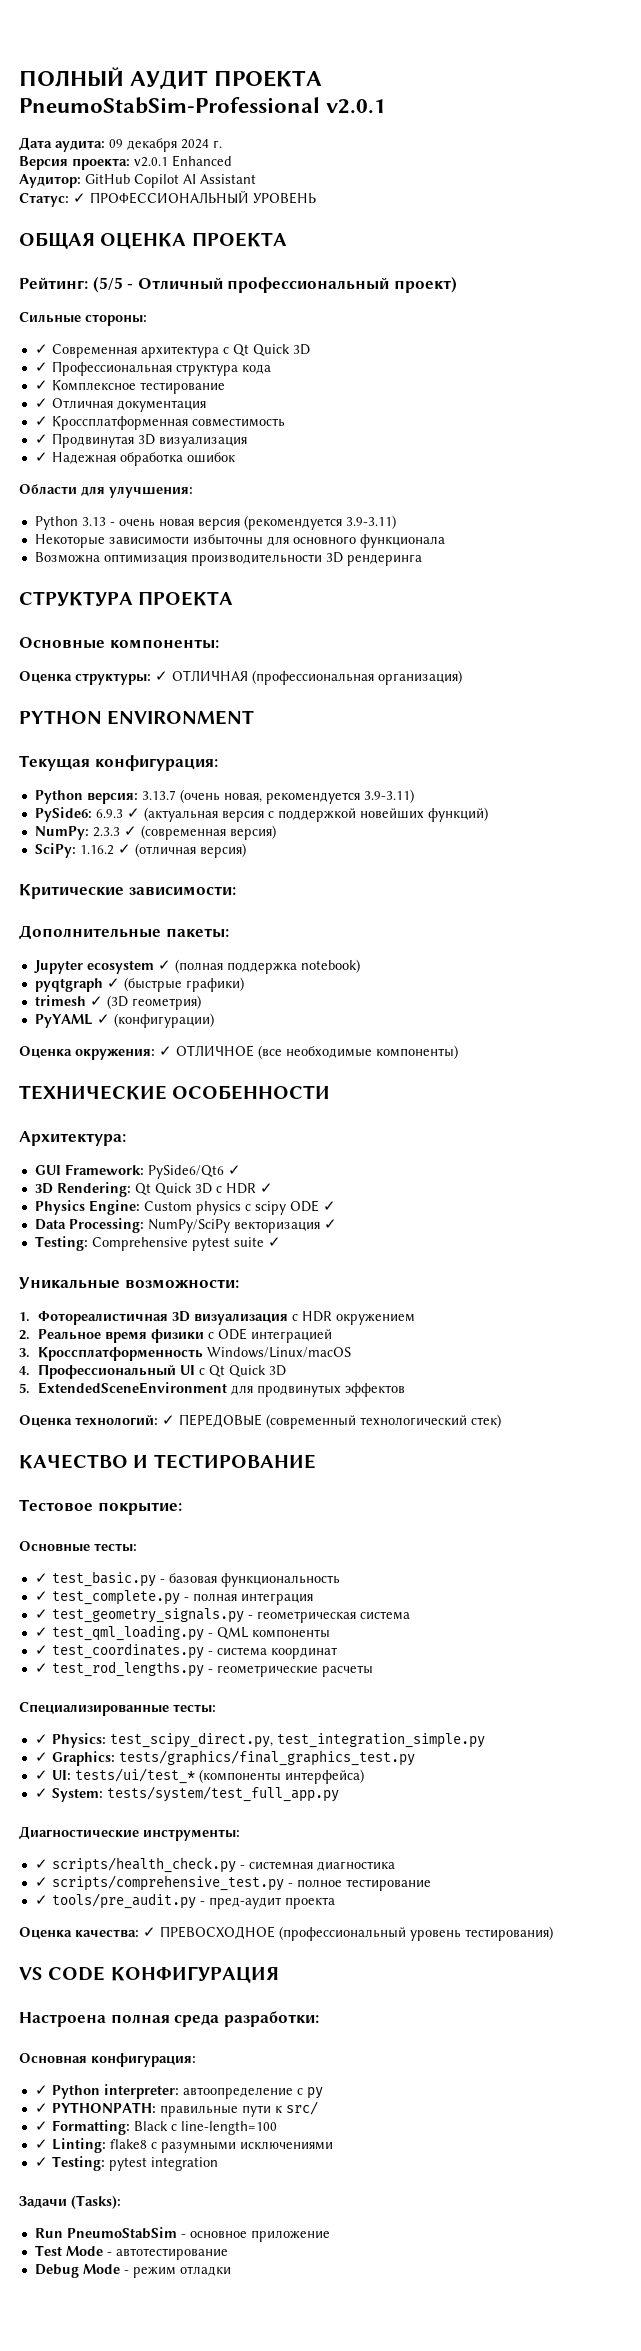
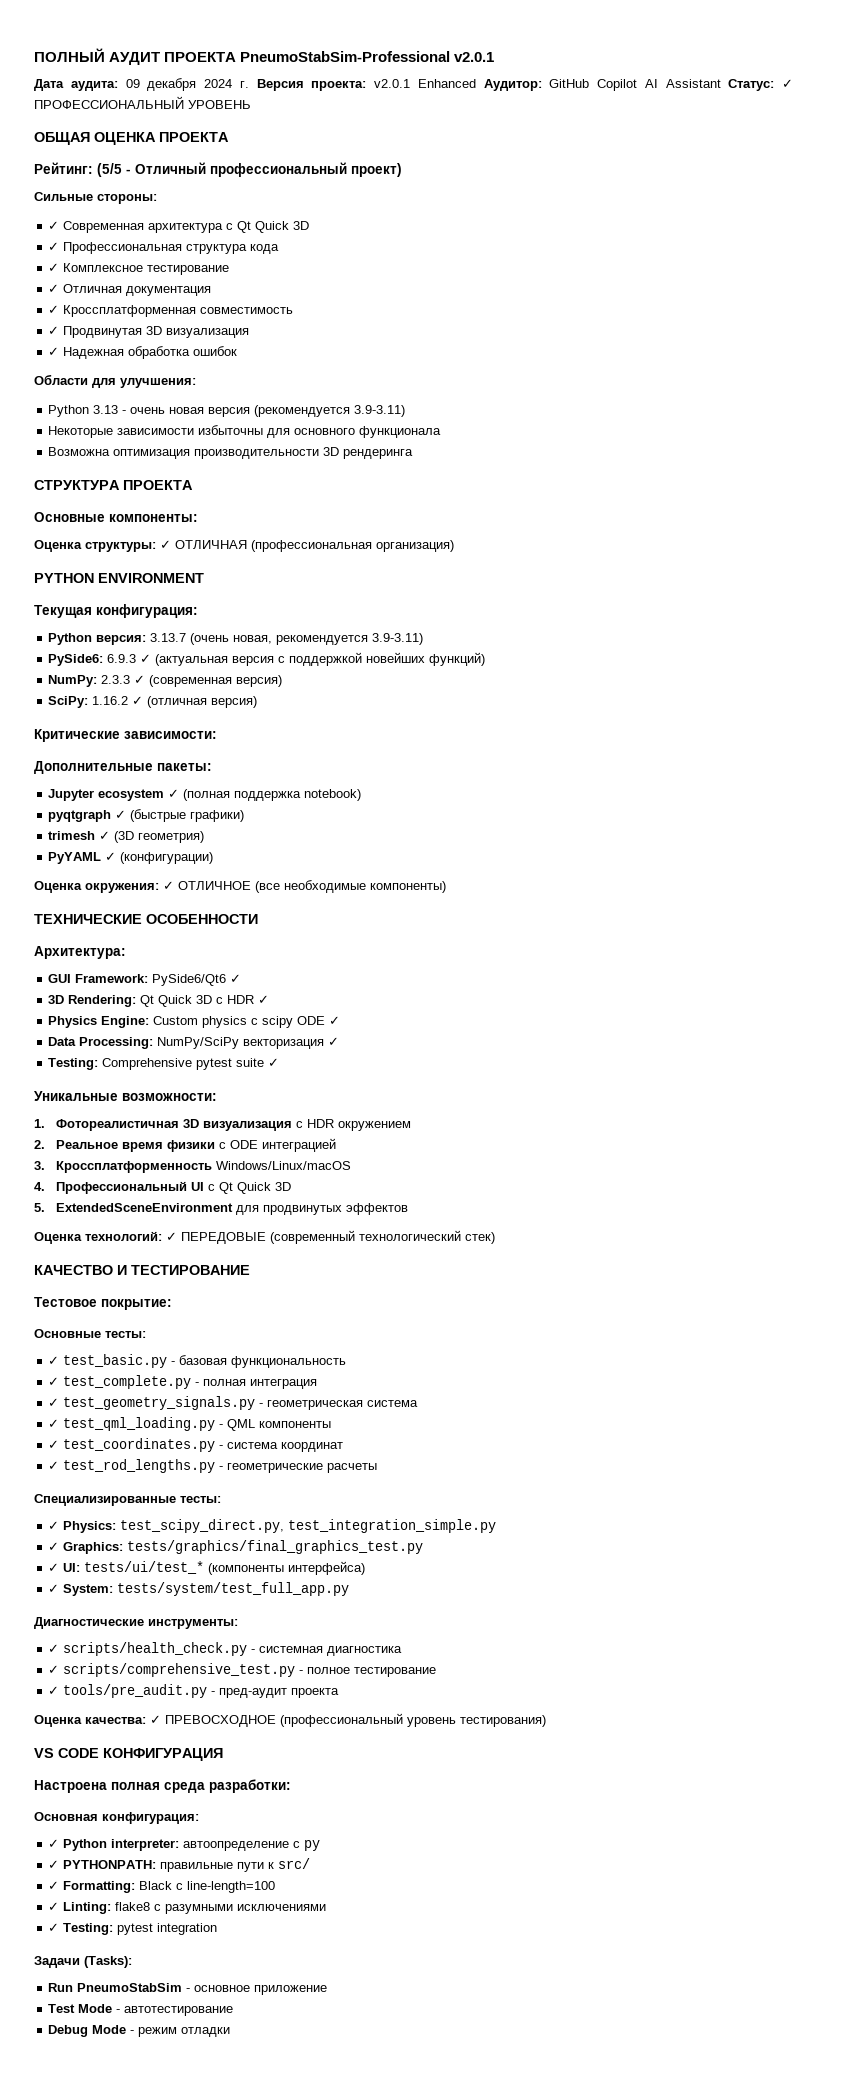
- Дата аудита: 09 декабря 2024 г.
- Версия проекта: v2.0.1 Enhanced
- Аудитор: GitHub Copilot AI Assistant
- Статус: ✓ ПРОФЕССИОНАЛЬНЫЙ УРОВЕНЬ
+ Дата аудита: 09 декабря 2024 г. Версия проекта: v2.0.1 Enhanced Аудитор: GitHub Copilot AI Assistant Статус: ✓ ПРОФЕССИОНАЛЬНЫЙ УРОВЕНЬ

